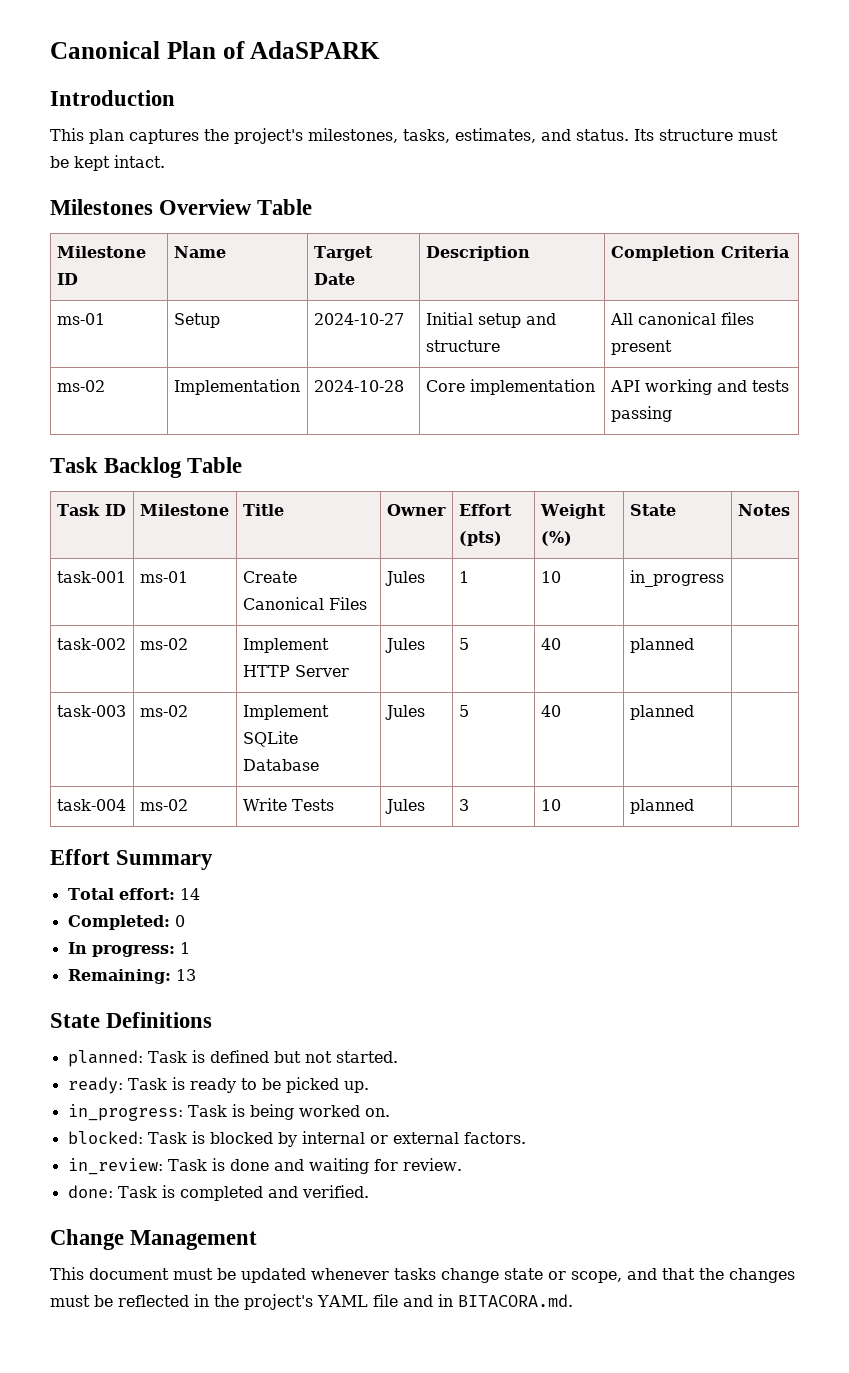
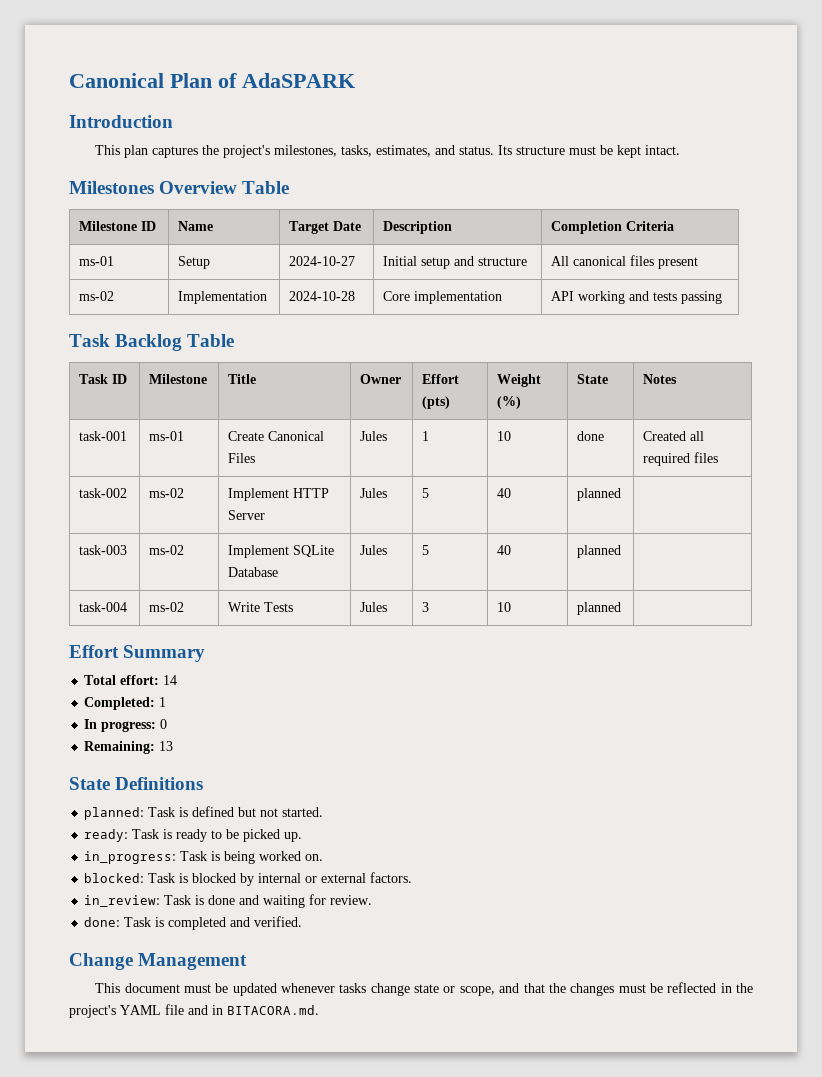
- task-001 | ms-01 | Create Canonical Files | Jules | 1 | 10 | in_progress |
+ task-001 | ms-01 | Create Canonical Files | Jules | 1 | 10 | done | Created all required files
- Completed: 0
+ Completed: 1
- In progress: 1
+ In progress: 0

